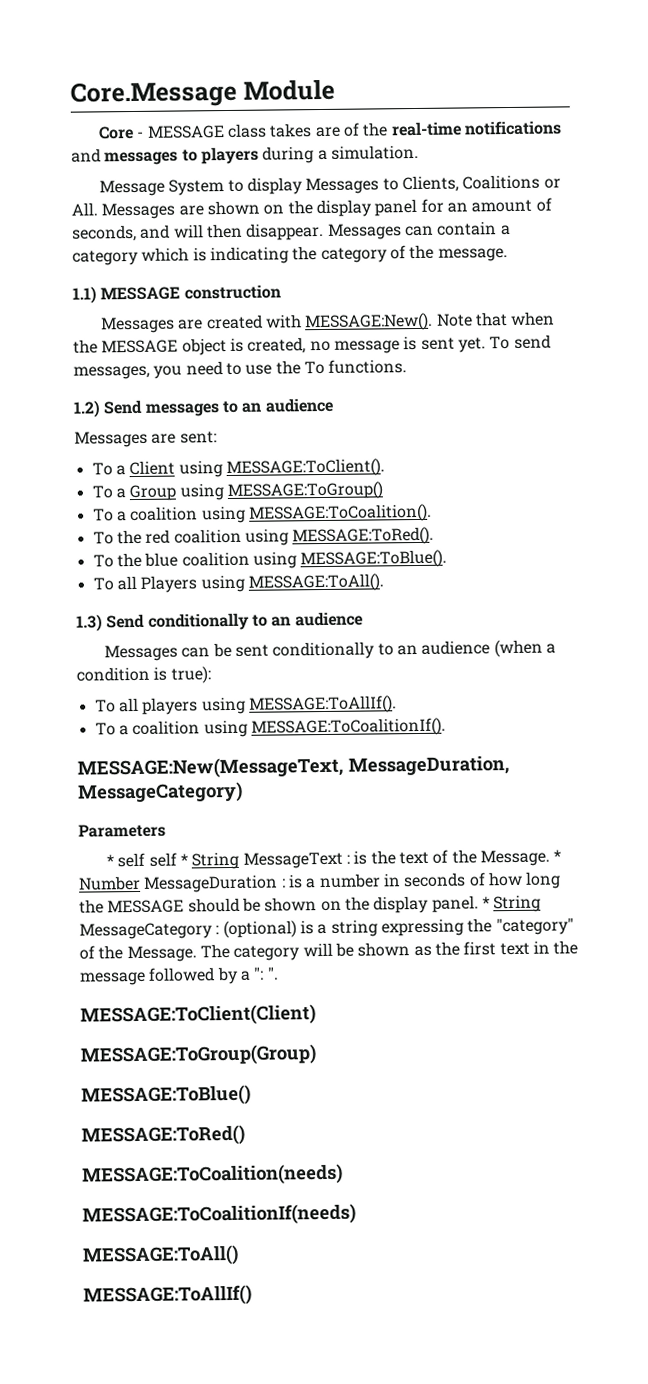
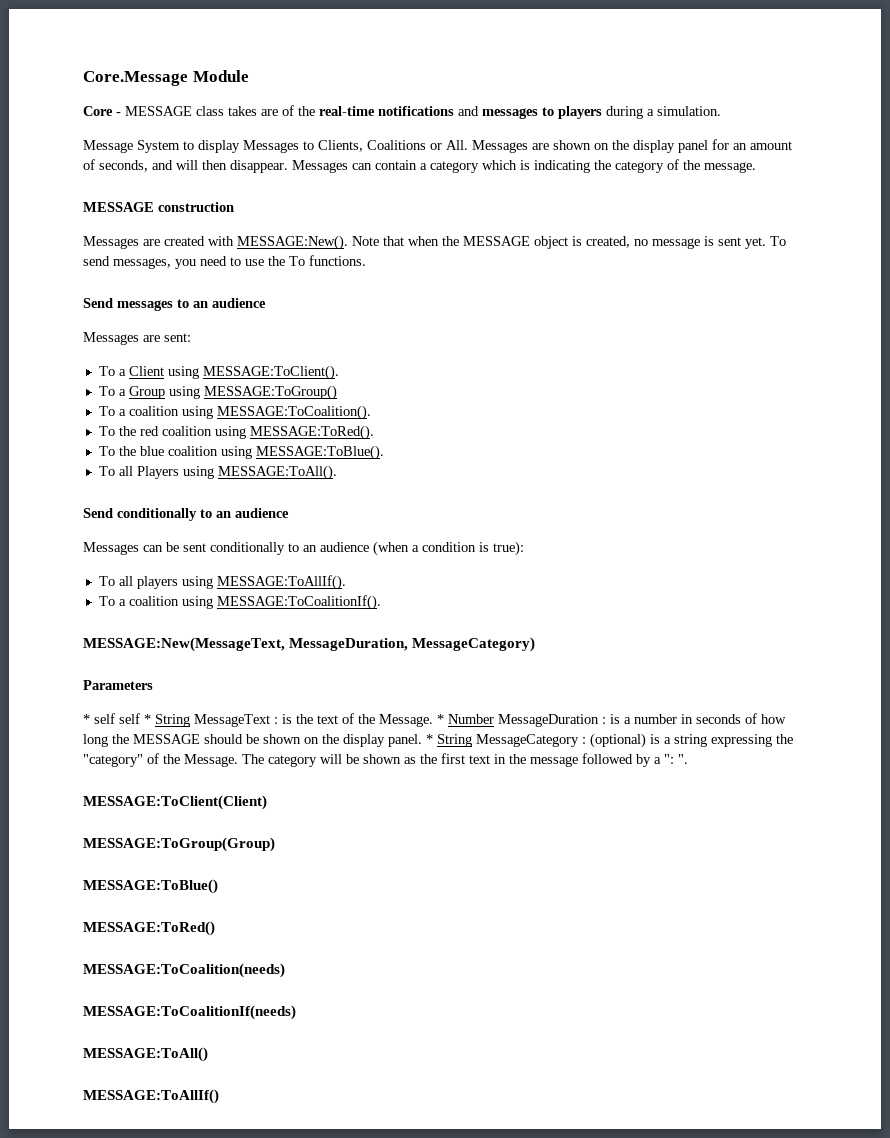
- 1.1) MESSAGE construction
+ MESSAGE construction
- 1.2) Send messages to an audience
+ Send messages to an audience
- 1.3) Send conditionally to an audience
+ Send conditionally to an audience

